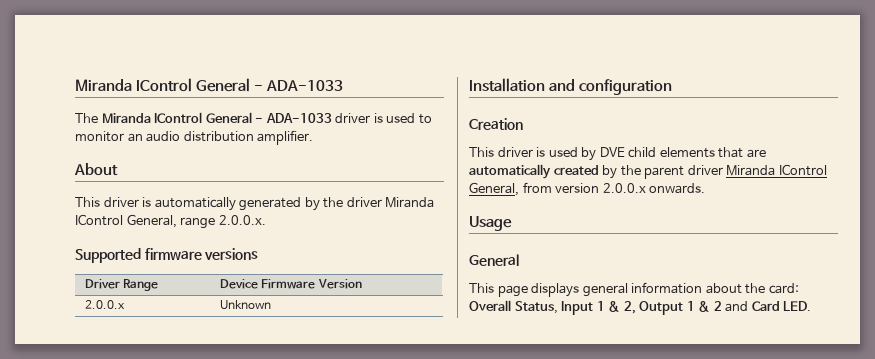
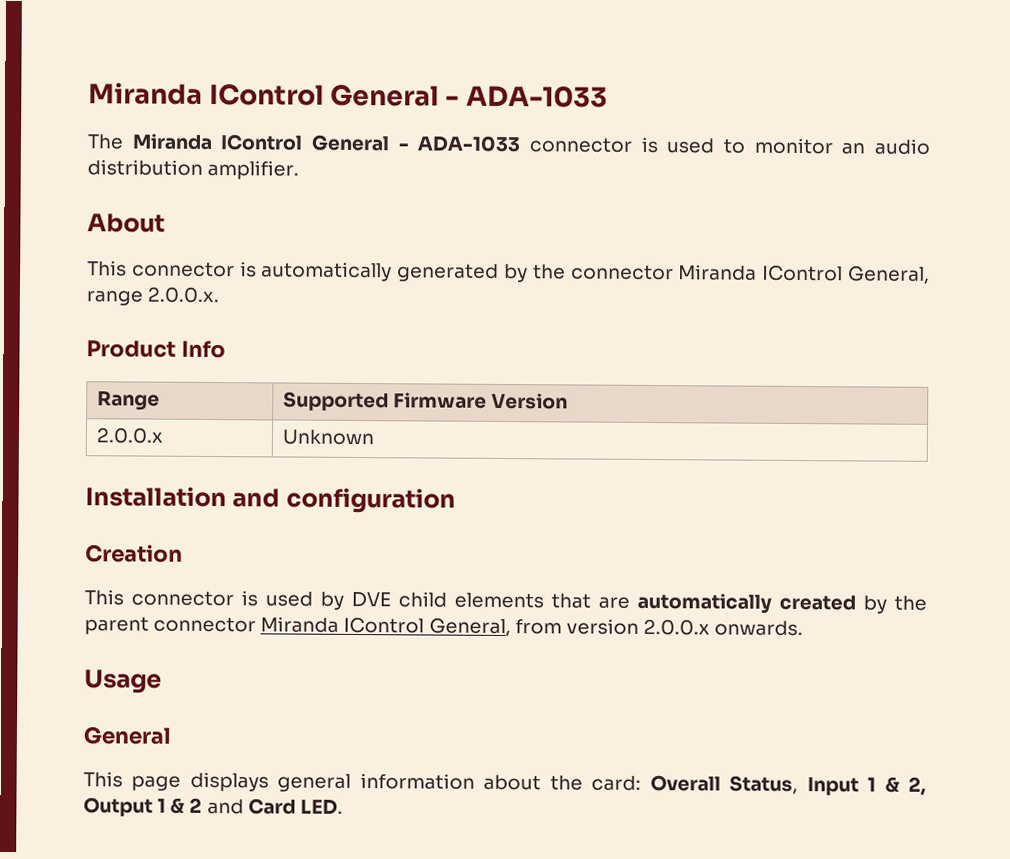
- The Miranda IControl General - ADA-1033 driver is used to monitor an audio distribution amplifier.
+ The Miranda IControl General - ADA-1033 connector is used to monitor an audio distribution amplifier.
- This driver is automatically generated by the driver Miranda IControl General, range 2.0.0.x.
+ This connector is automatically generated by the connector Miranda IControl General, range 2.0.0.x.
- Supported firmware versions
- Driver Range | Device Firmware Version
+ Product Info
+ Range | Supported Firmware Version
- This driver is used by DVE child elements that are automatically created by the parent driver Miranda IControl General, from version 2.0.0.x onwards.
+ This connector is used by DVE child elements that are automatically created by the parent connector Miranda IControl General, from version 2.0.0.x onwards.

